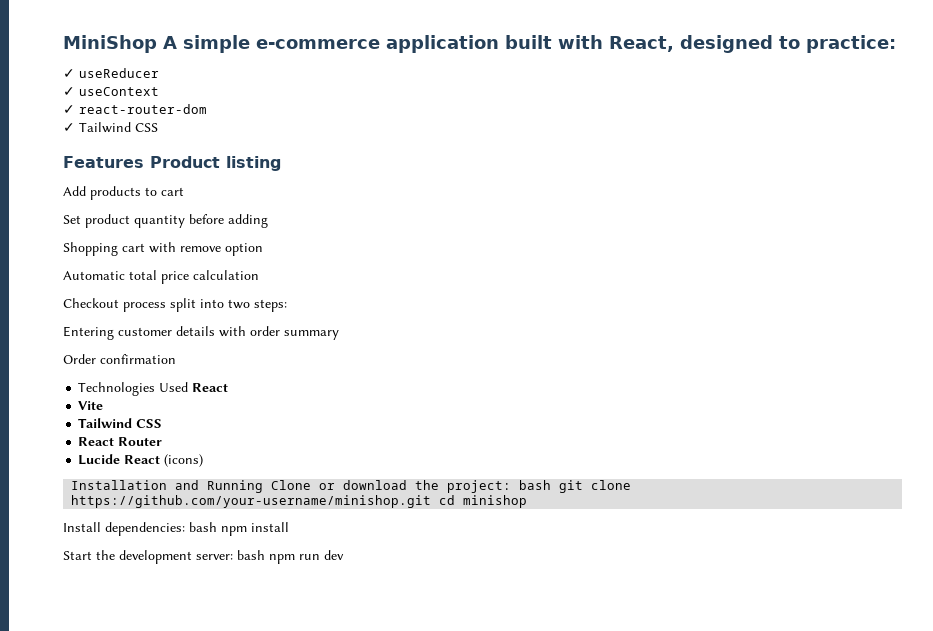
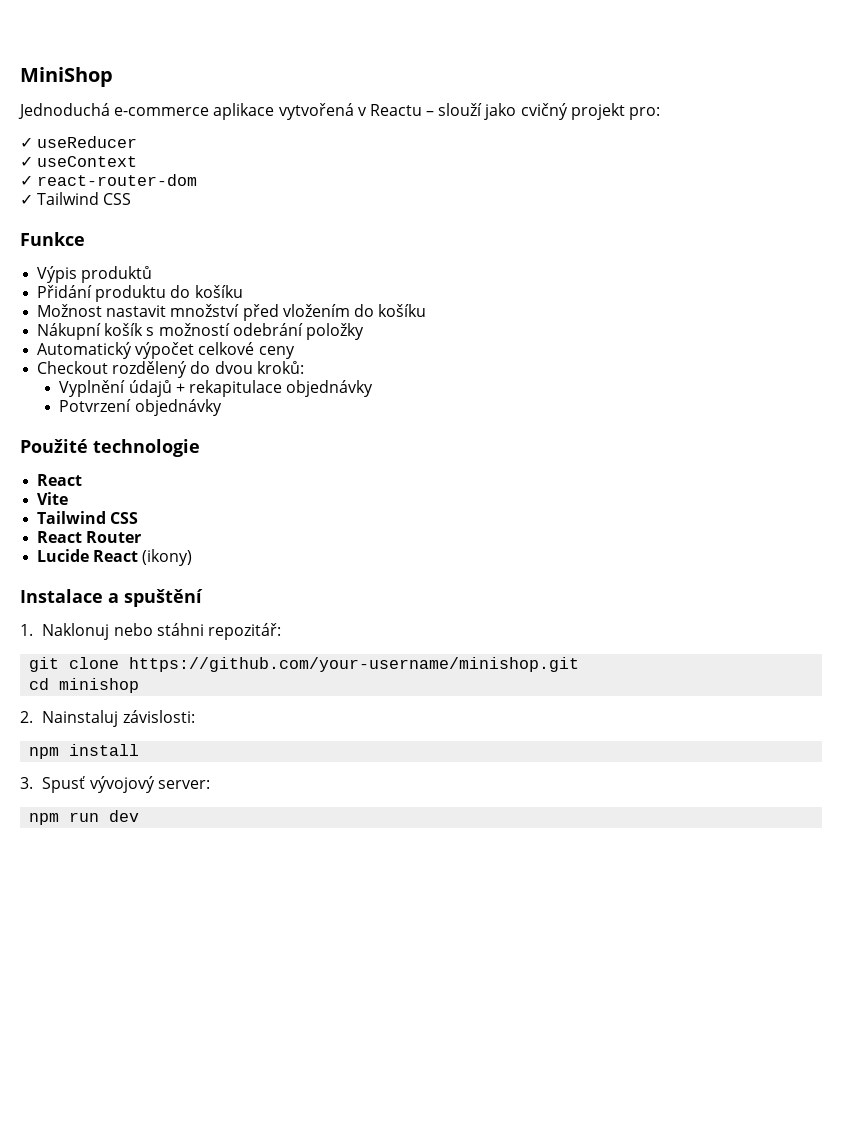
- MiniShop A simple e-commerce application built with React, designed to practice:
+ MiniShop
+ Jednoduchá e-commerce aplikace vytvořená v Reactu – slouží jako cvičný projekt pro:
- Features Product listing
- Add products to cart
- Set product quantity before adding
- Shopping cart with remove option
- Automatic total price calculation
- Checkout process split into two steps:
- Entering customer details with order summary
- Order confirmation
- Technologies Used React
+ Funkce
+ Výpis produktů
+ Přidání produktu do košíku
+ Možnost nastavit množství před vložením do košíku
+ Nákupní košík s možností odebrání položky
+ Automatický výpočet celkové ceny
+ Checkout rozdělený do dvou kroků:
+ Vyplnění údajů + rekapitulace objednávky
+ Potvrzení objednávky
+ Použité technologie
+ React
- Lucide React (icons)
- Installation and Running Clone or download the project: bash git clone https://github.com/your-username/minishop.git cd minishop
+ Lucide React (ikony)
+ Instalace a spuštění
+ 1. Naklonuj nebo stáhni repozitář:
+ git clone https://github.com/your-username/minishop.git
+ cd minishop
- Install dependencies: bash npm install
+ 2. Nainstaluj závislosti:
+ npm install
- Start the development server: bash npm run dev
+ 3. Spusť vývojový server:
+ npm run dev

